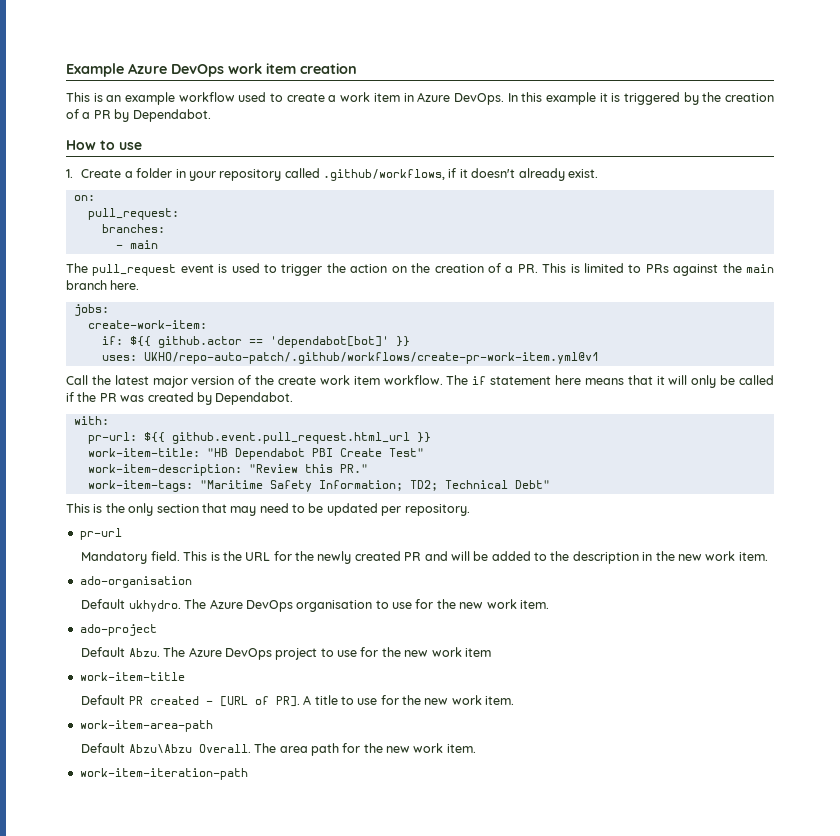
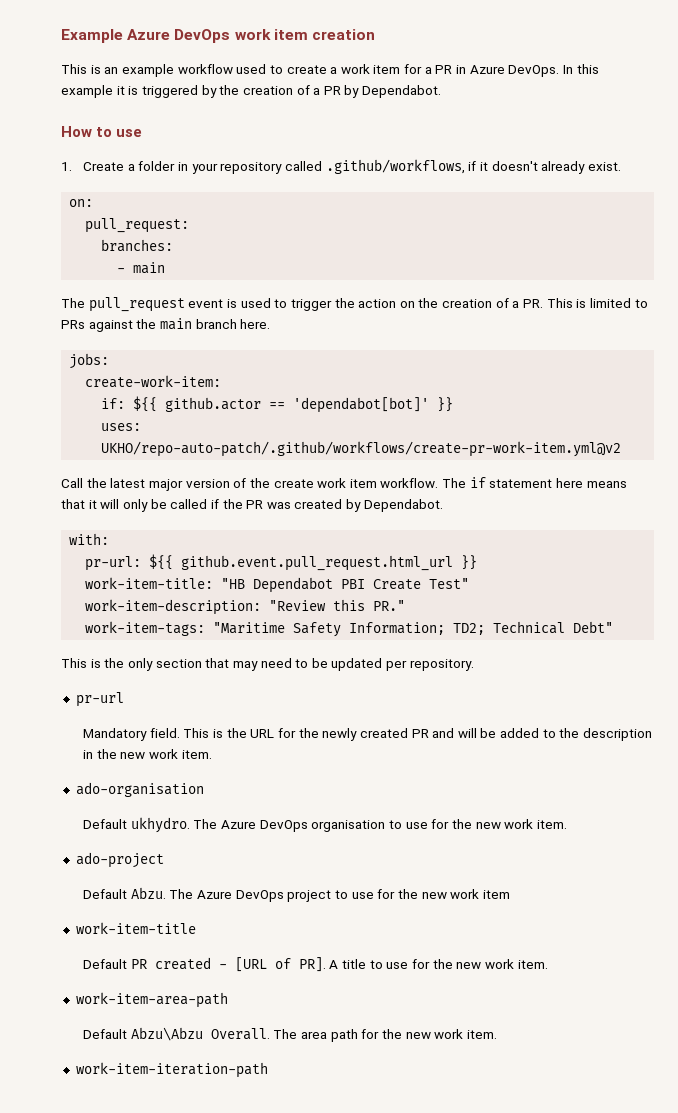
- This is an example workflow used to create a work item in Azure DevOps.
+ This is an example workflow used to create a work item for a PR in Azure DevOps.
- uses: UKHO/repo-auto-patch/.github/workflows/create-pr-work-item.yml@v1
+ uses: UKHO/repo-auto-patch/.github/workflows/create-pr-work-item.yml@v2

